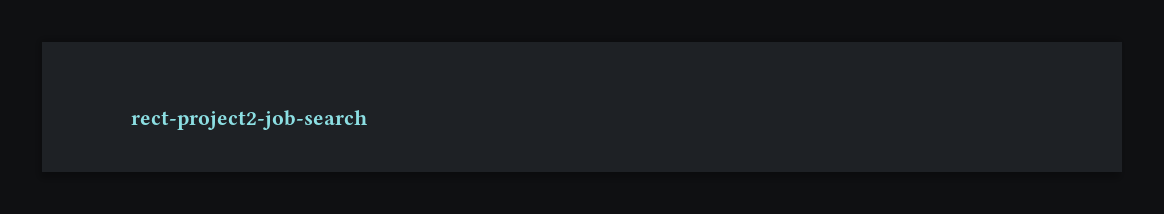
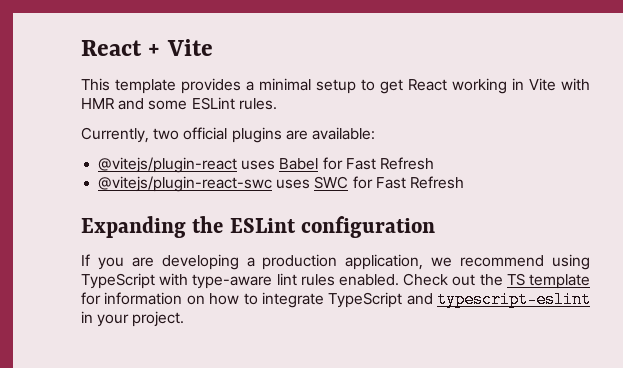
- rect-project2-job-search
+ React + Vite
+ This template provides a minimal setup to get React working in Vite with HMR and some ESLint rules.
+ Currently, two official plugins are available:
+ @vitejs/plugin-react uses Babel for Fast Refresh
+ @vitejs/plugin-react-swc uses SWC for Fast Refresh
+ Expanding the ESLint configuration
+ If you are developing a production application, we recommend using TypeScript with type-aware lint rules enabled. Check out the TS template for information on how to integrate TypeScript and typescript-eslint in your project.

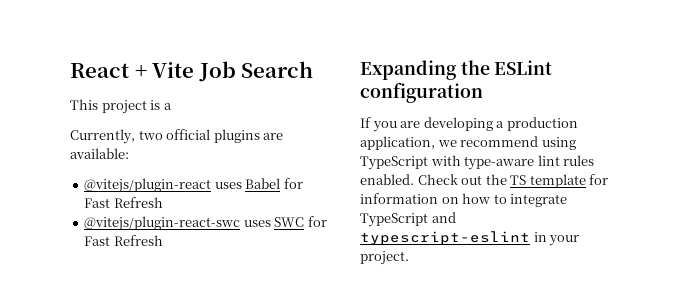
- React + Vite
+ React + Vite Job Search
- This template provides a minimal setup to get React working in Vite with HMR and some ESLint rules.
+ This project is a

